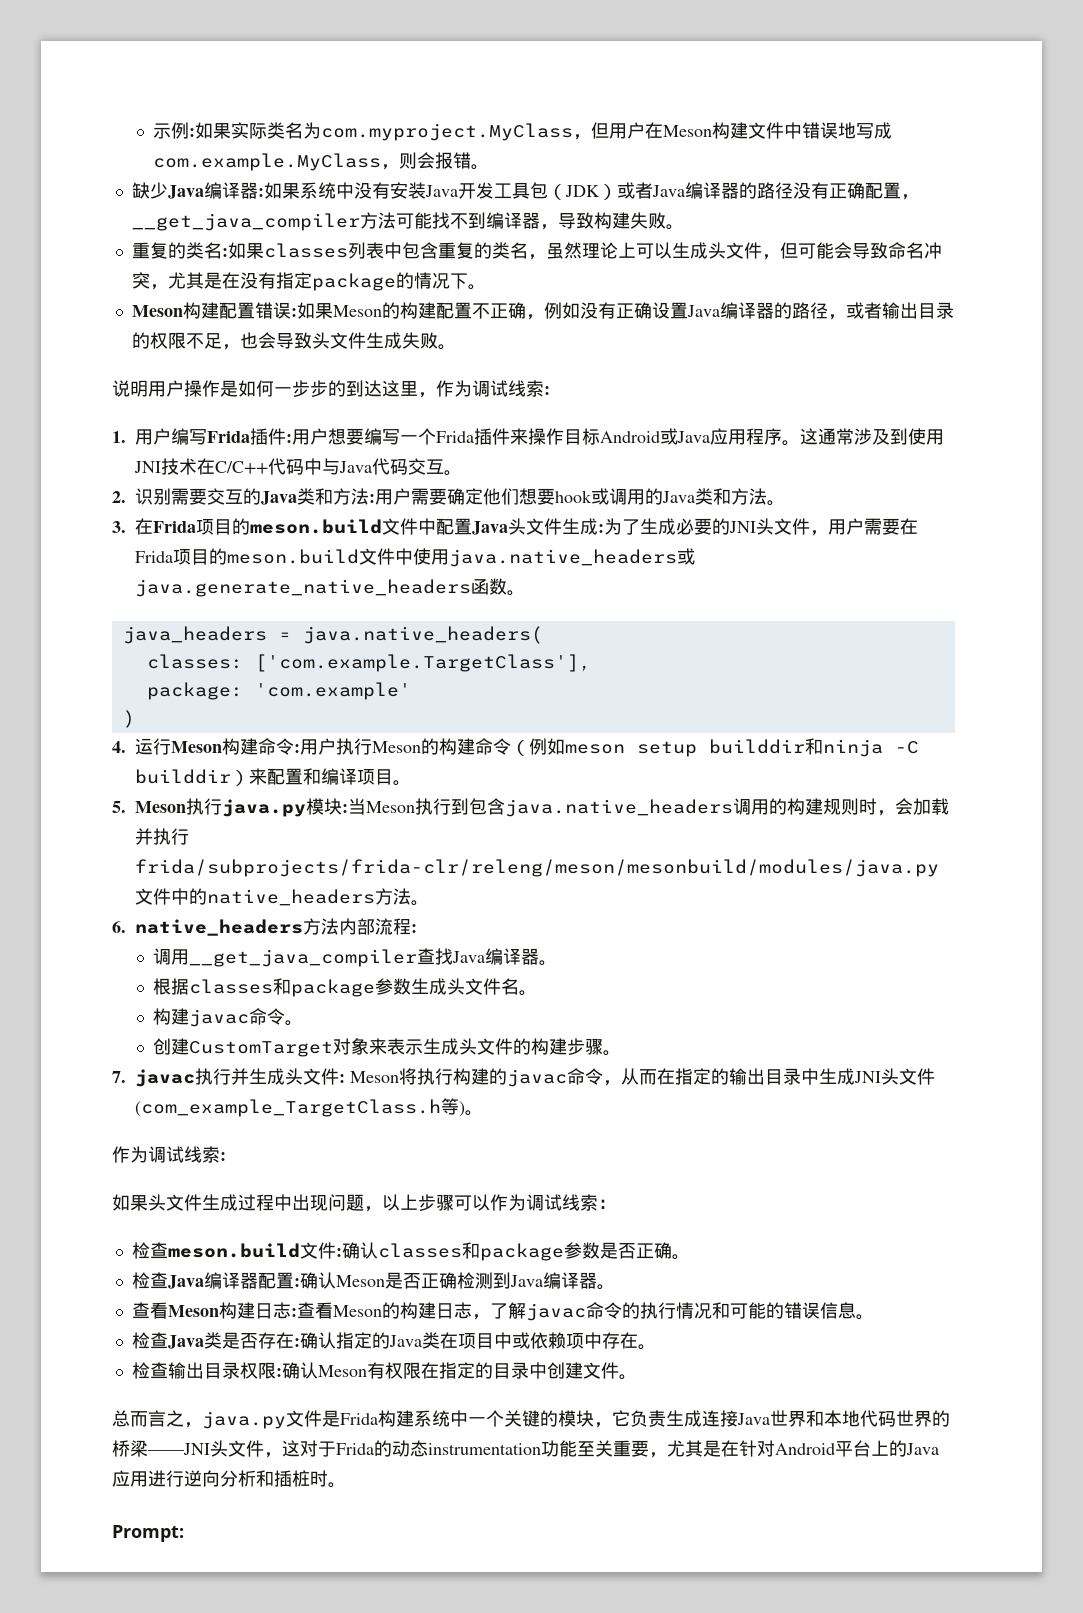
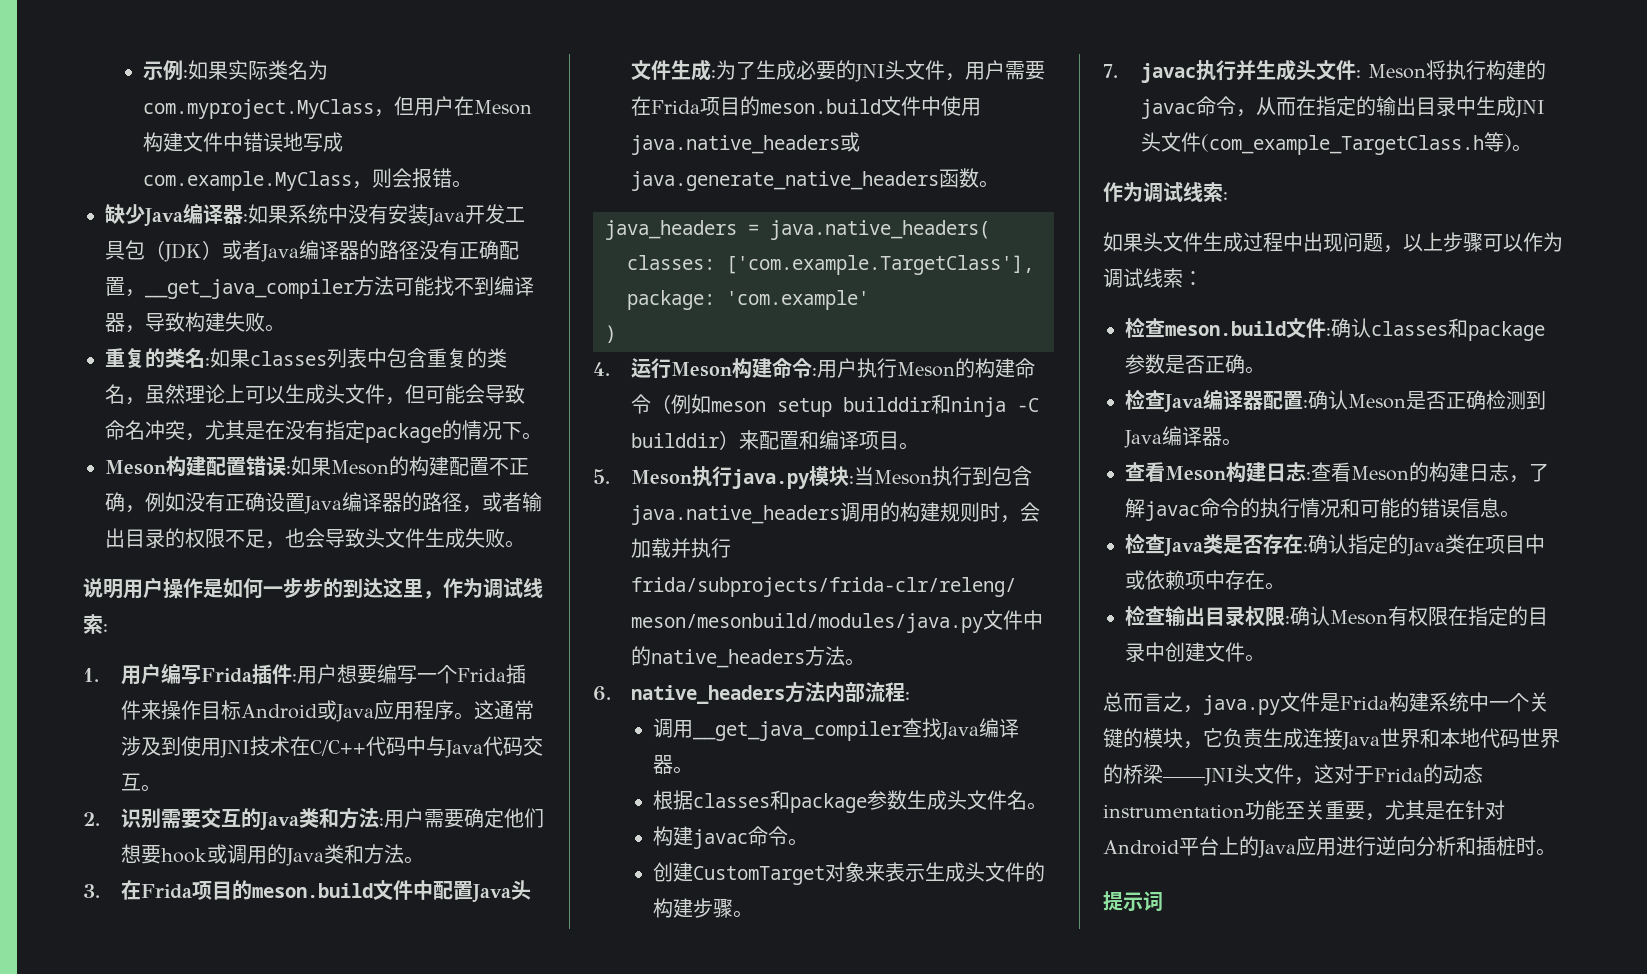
- Prompt:
+ 提示词

